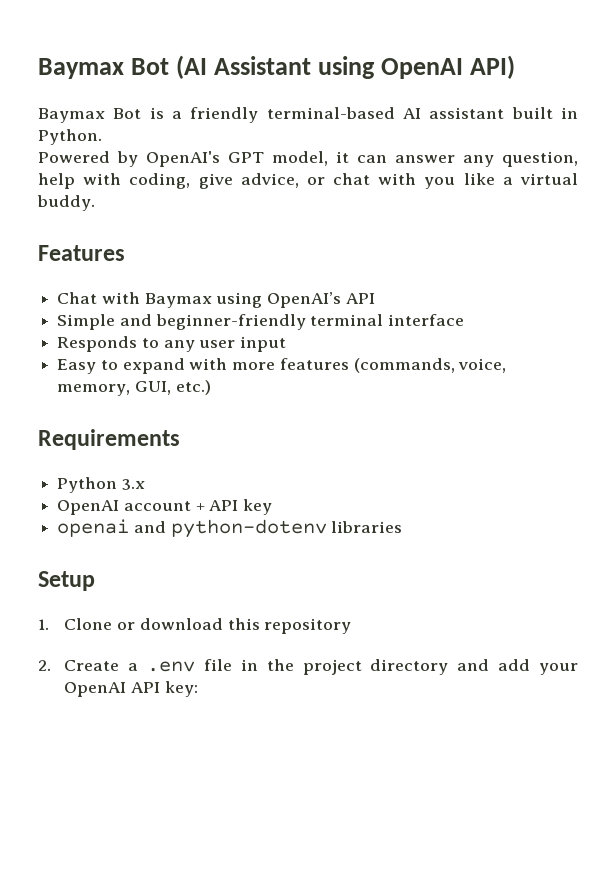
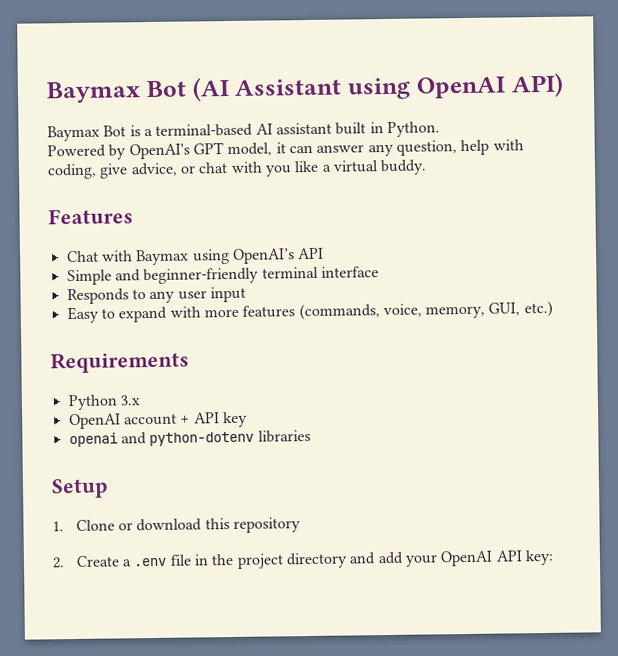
- Baymax Bot is a friendly terminal-based AI assistant built in Python.
+ Baymax Bot is a terminal-based AI assistant built in Python.

